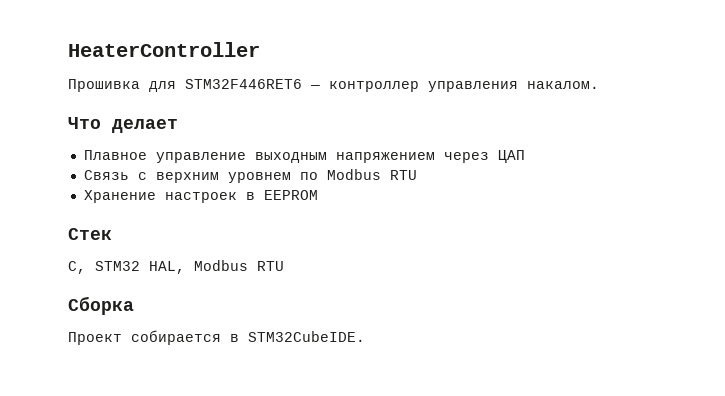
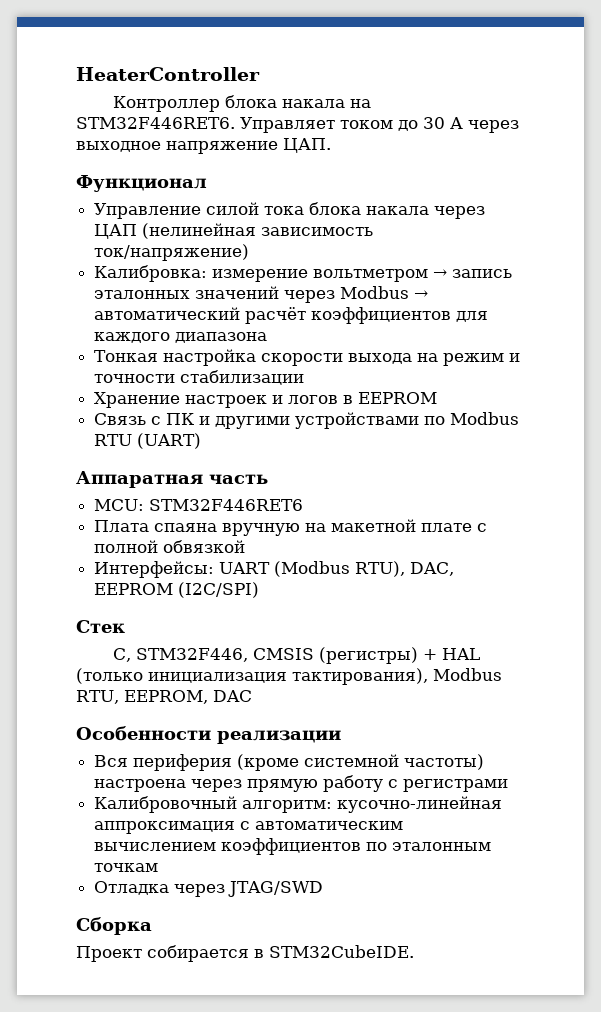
- Прошивка для STM32F446RET6 — контроллер управления накалом.
- Что делает
- Плавное управление выходным напряжением через ЦАП
- Связь с верхним уровнем по Modbus RTU
- Хранение настроек в EEPROM
+ Контроллер блока накала на STM32F446RET6. Управляет током до 30 А через выходное напряжение ЦАП.
+ Функционал
+ Управление силой тока блока накала через ЦАП (нелинейная зависимость ток/напряжение)
+ Калибровка: измерение вольтметром → запись эталонных значений через Modbus → автоматический расчёт коэффициентов для каждого диапазона
+ Тонкая настройка скорости выхода на режим и точности стабилизации
+ Хранение настроек и логов в EEPROM
+ Связь с ПК и другими устройствами по Modbus RTU (UART)
+ Аппаратная часть
+ MCU: STM32F446RET6
+ Плата спаяна вручную на макетной плате с полной обвязкой
+ Интерфейсы: UART (Modbus RTU), DAC, EEPROM (I2C/SPI)
- C, STM32 HAL, Modbus RTU
+ C, STM32F446, CMSIS (регистры) + HAL (только инициализация тактирования), Modbus RTU, EEPROM, DAC
+ Особенности реализации
+ Вся периферия (кроме системной частоты) настроена через прямую работу с регистрами
+ Калибровочный алгоритм: кусочно-линейная аппроксимация с автоматическим вычислением коэффициентов по эталонным точкам
+ Отладка через JTAG/SWD

